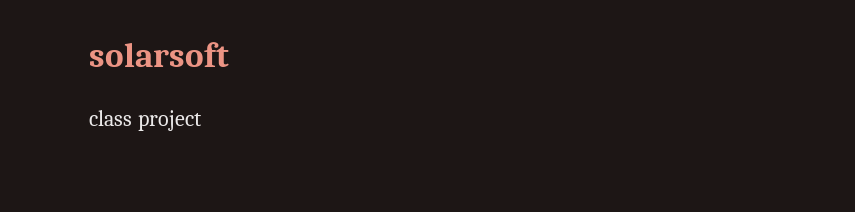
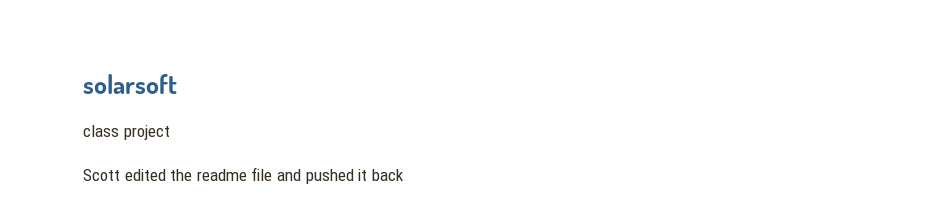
+ Scott edited the readme file and pushed it back

